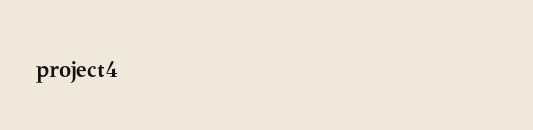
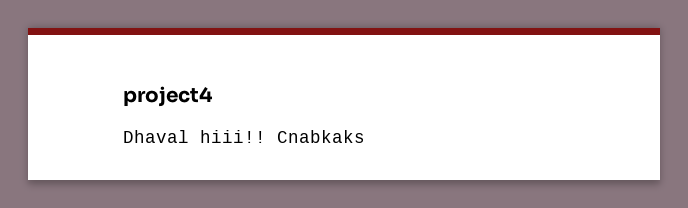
+ Dhaval hiii!! Cnabkaks

